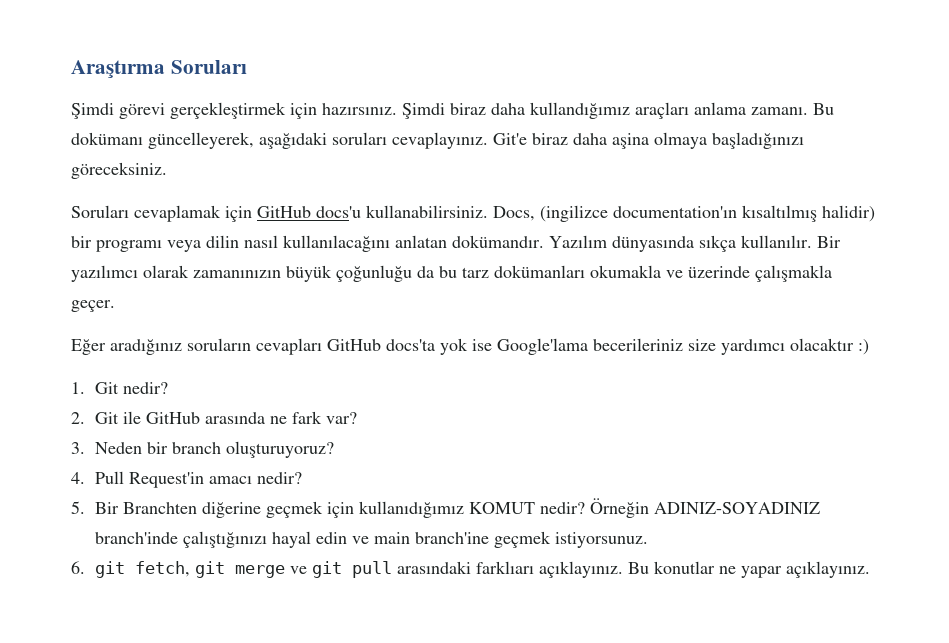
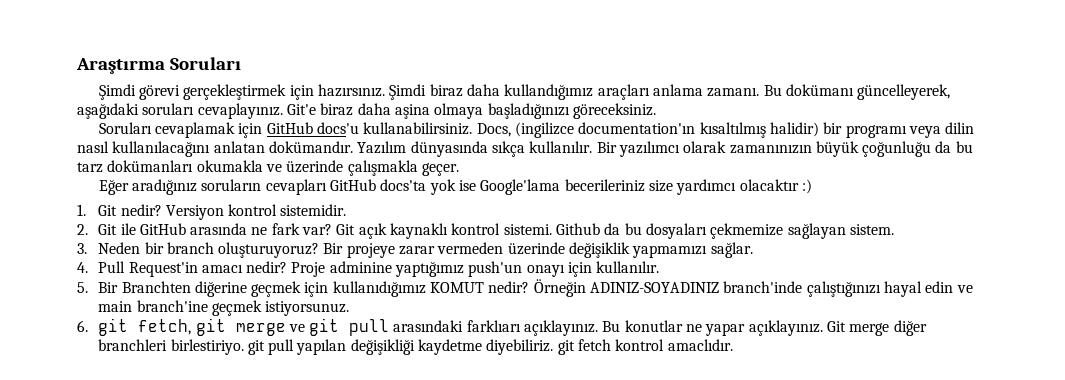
+ Versiyon kontrol sistemidir.
+ Git açık kaynaklı kontrol sistemi. Github da bu dosyaları çekmemize sağlayan sistem.
+ Bir projeye zarar vermeden üzerinde değişiklik yapmamızı sağlar.
+ Proje adminine yaptığımız push'un onayı için kullanılır.
+ Git merge diğer branchleri birlestiriyo. git pull yapılan değişikliği kaydetme diyebiliriz. git fetch kontrol amaclıdır.

